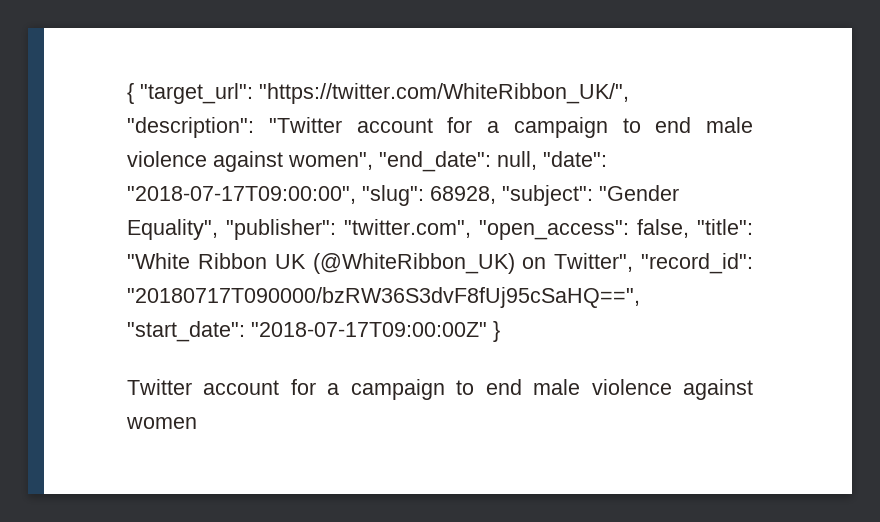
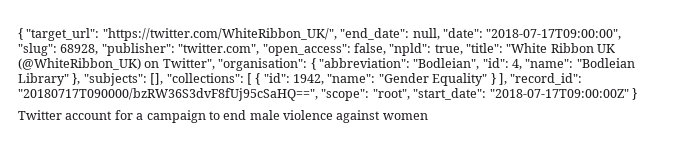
- { "target_url": "https://twitter.com/WhiteRibbon_UK/", "description": "Twitter account for a campaign to end male violence against women", "end_date": null, "date": "2018-07-17T09:00:00", "slug": 68928, "subject": "Gender Equality", "publisher": "twitter.com", "open_access": false, "title": "White Ribbon UK (@WhiteRibbon_UK) on Twitter", "record_id": "20180717T090000/bzRW36S3dvF8fUj95cSaHQ==", "start_date": "2018-07-17T09:00:00Z" }
+ { "target_url": "https://twitter.com/WhiteRibbon_UK/", "end_date": null, "date": "2018-07-17T09:00:00", "slug": 68928, "publisher": "twitter.com", "open_access": false, "npld": true, "title": "White Ribbon UK (@WhiteRibbon_UK) on Twitter", "organisation": { "abbreviation": "Bodleian", "id": 4, "name": "Bodleian Library" }, "subjects": [], "collections": [ { "id": 1942, "name": "Gender Equality" } ], "record_id": "20180717T090000/bzRW36S3dvF8fUj95cSaHQ==", "scope": "root", "start_date": "2018-07-17T09:00:00Z" }

